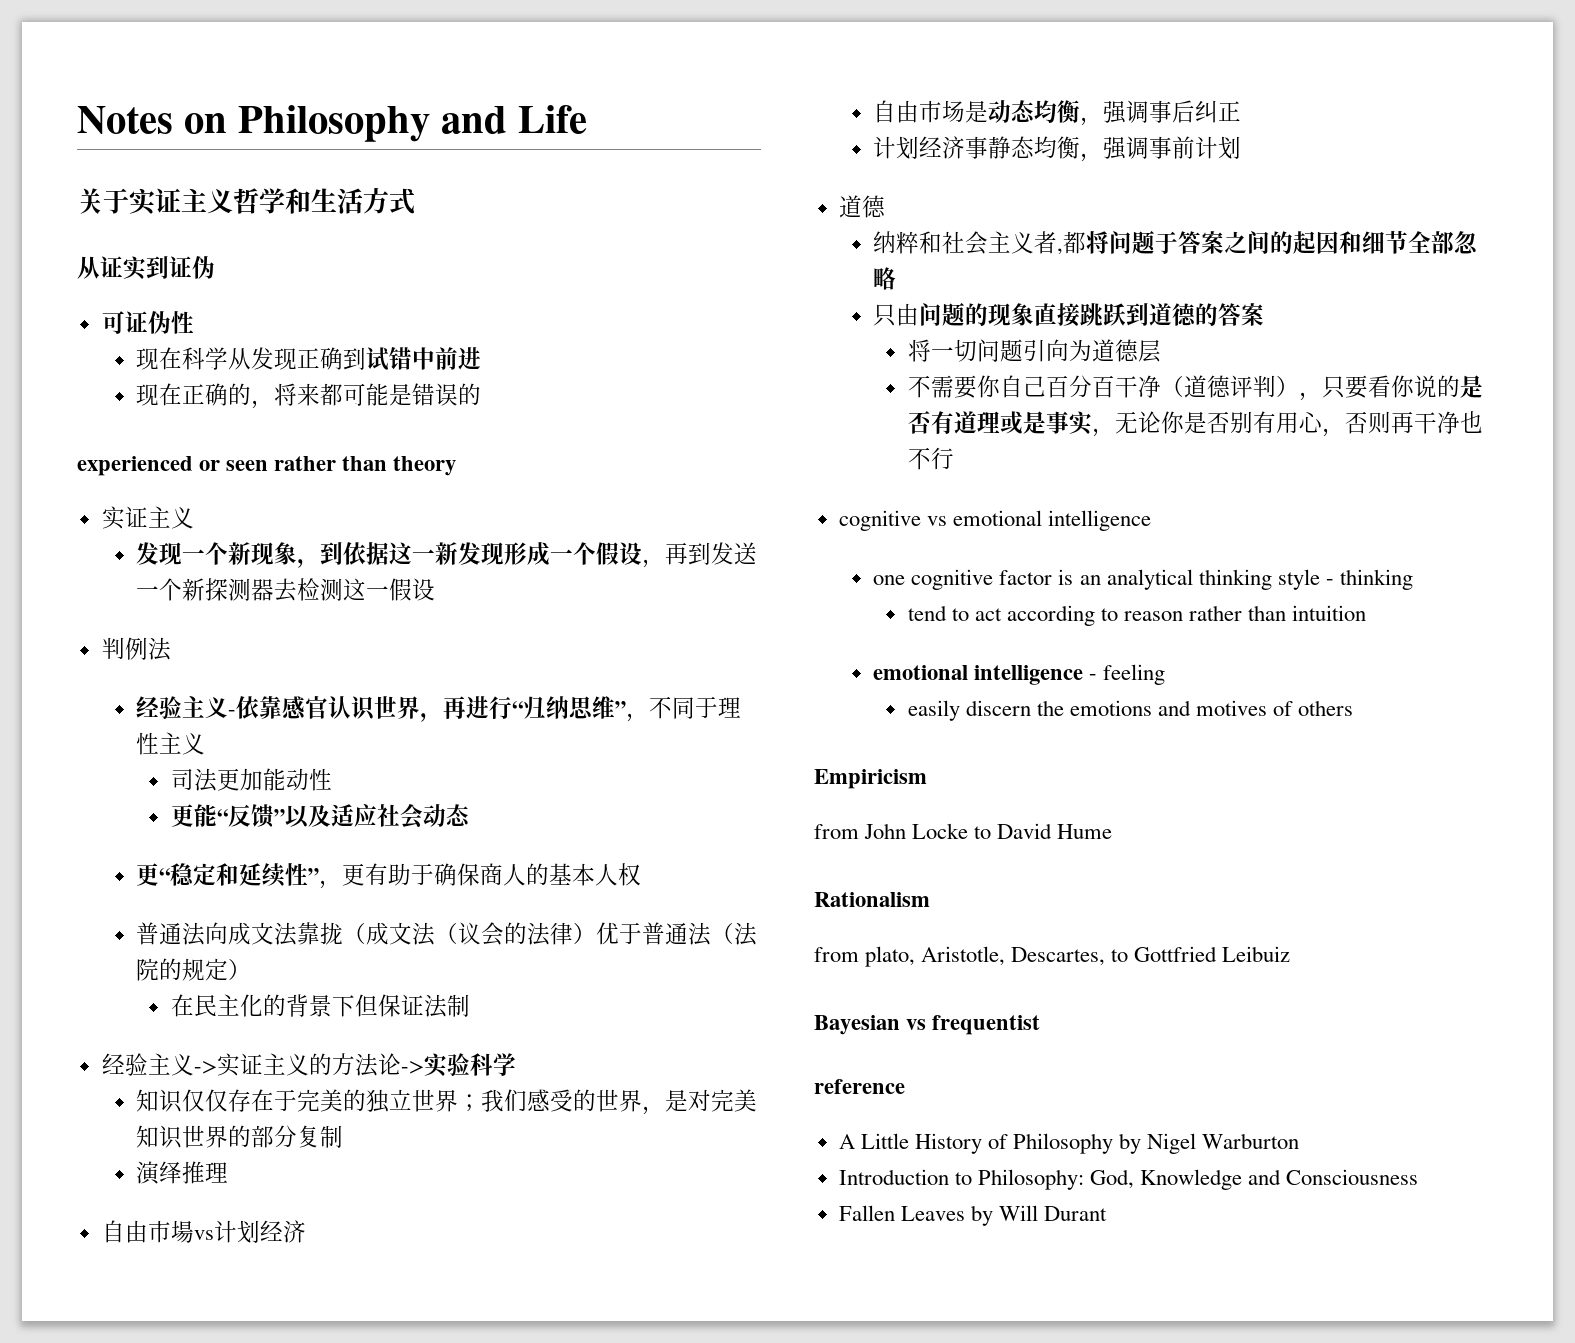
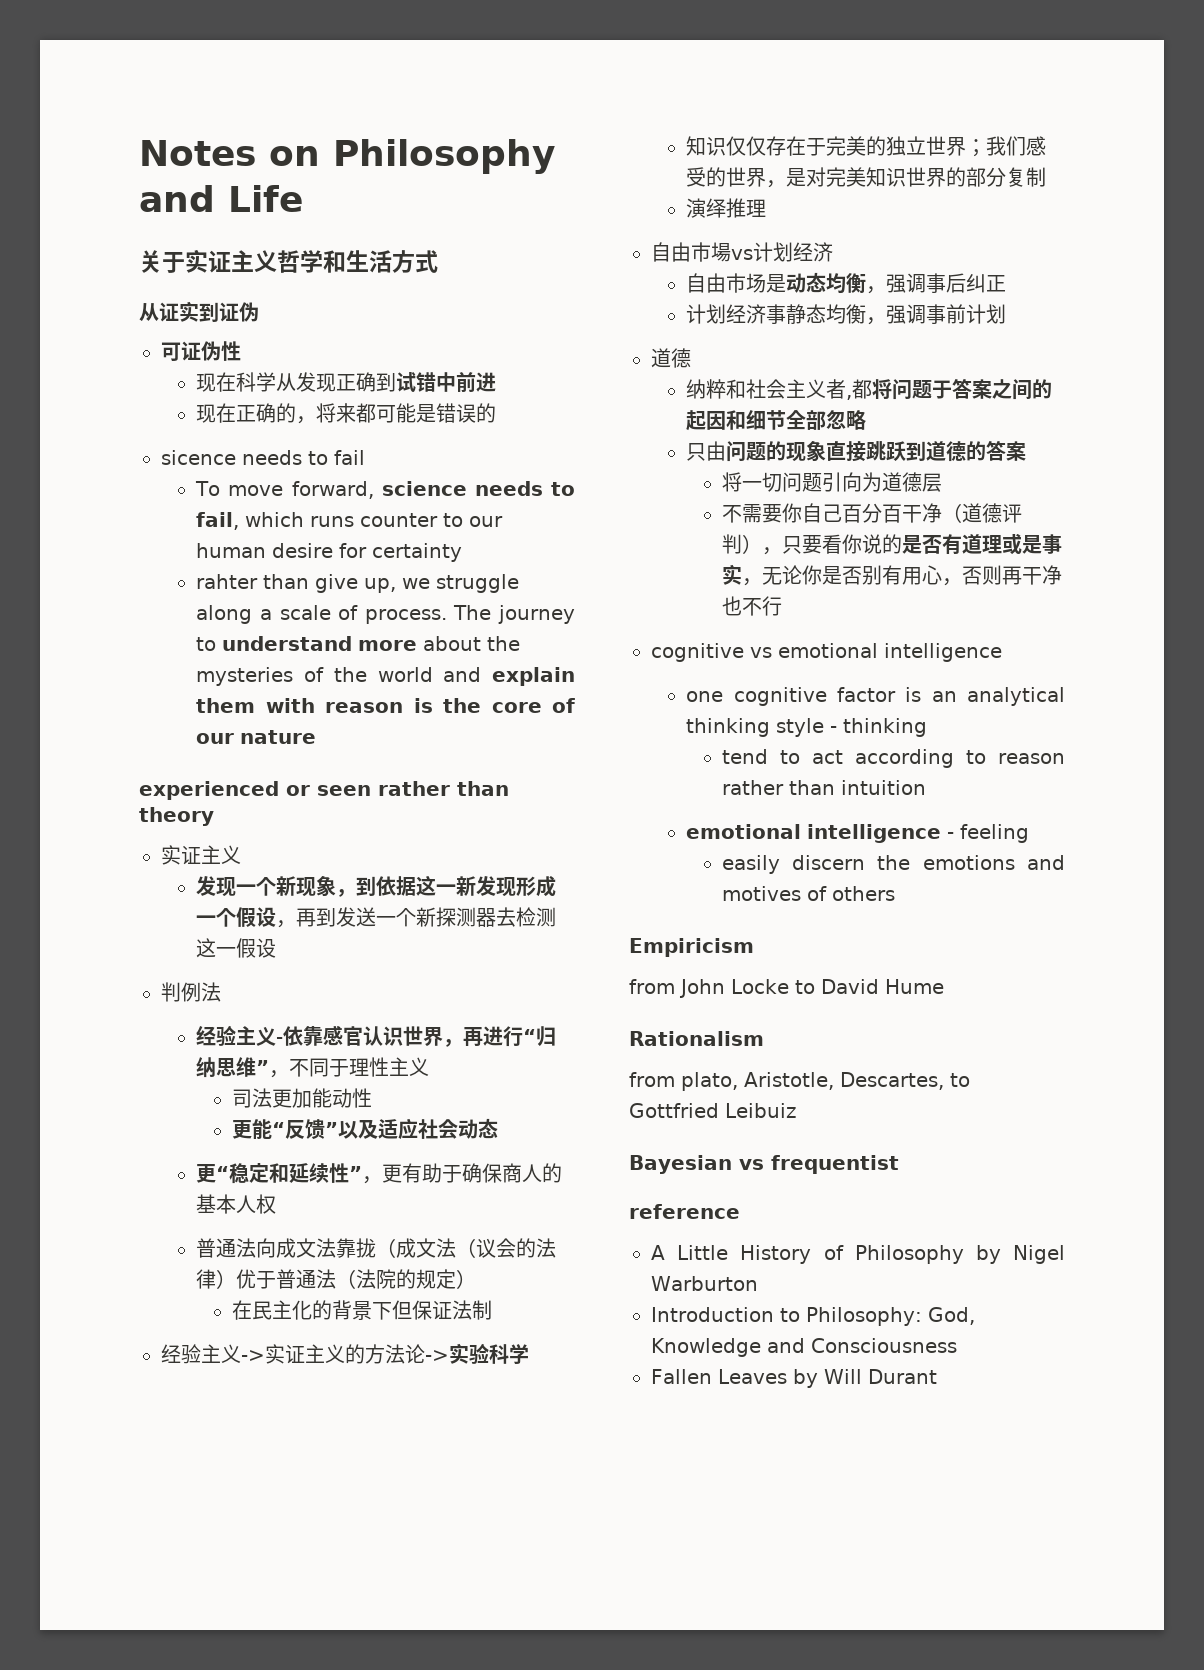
+ sicence needs to fail
+ To move forward, science needs to fail, which runs counter to our human desire for certainty
+ rahter than give up, we struggle along a scale of process. The journey to understand more about the mysteries of the world and explain them with reason is the core of our nature

